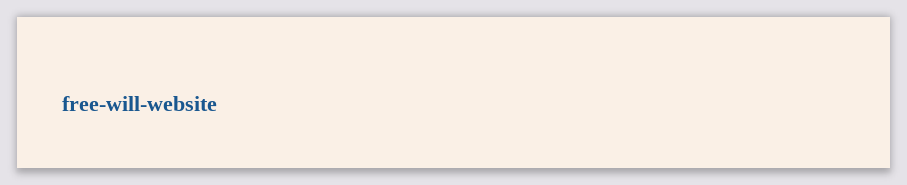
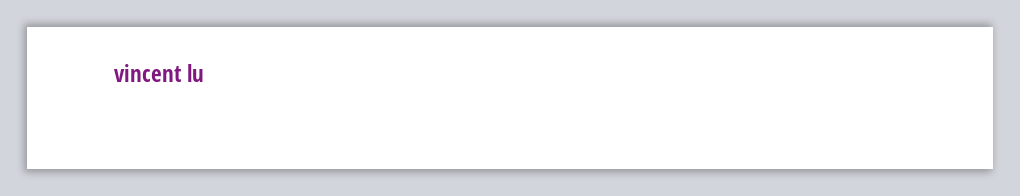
- free-will-website
+ vincent lu

